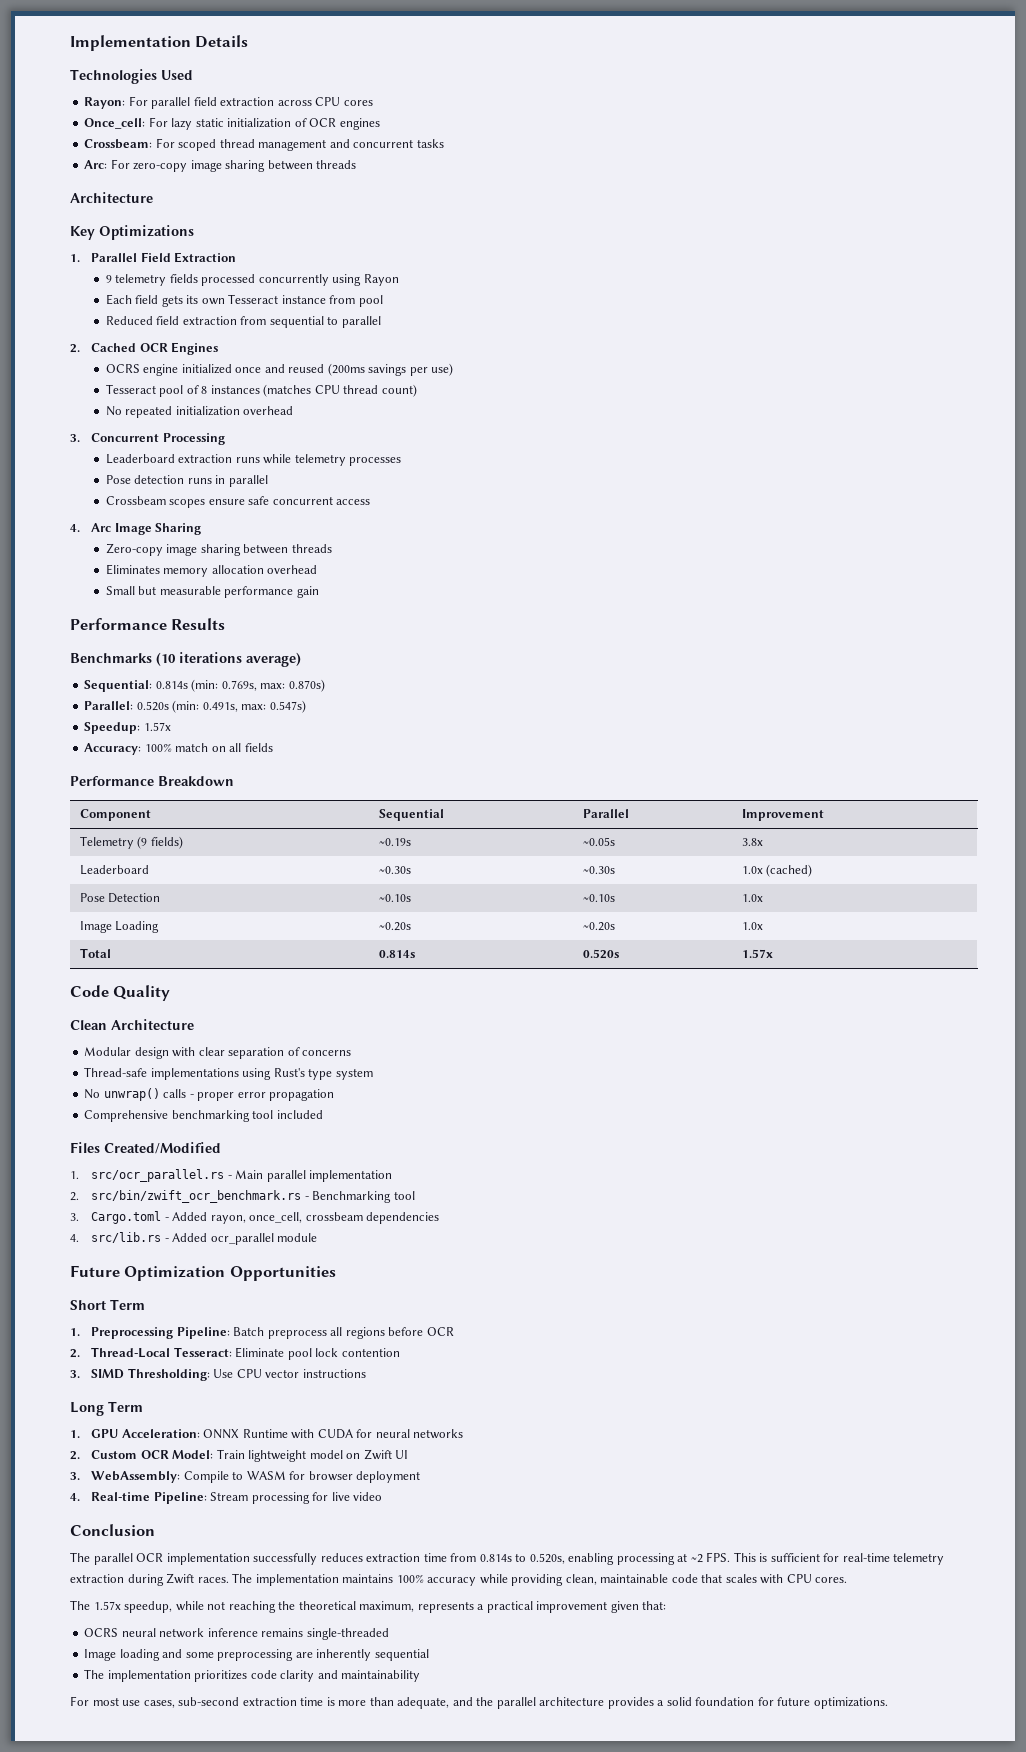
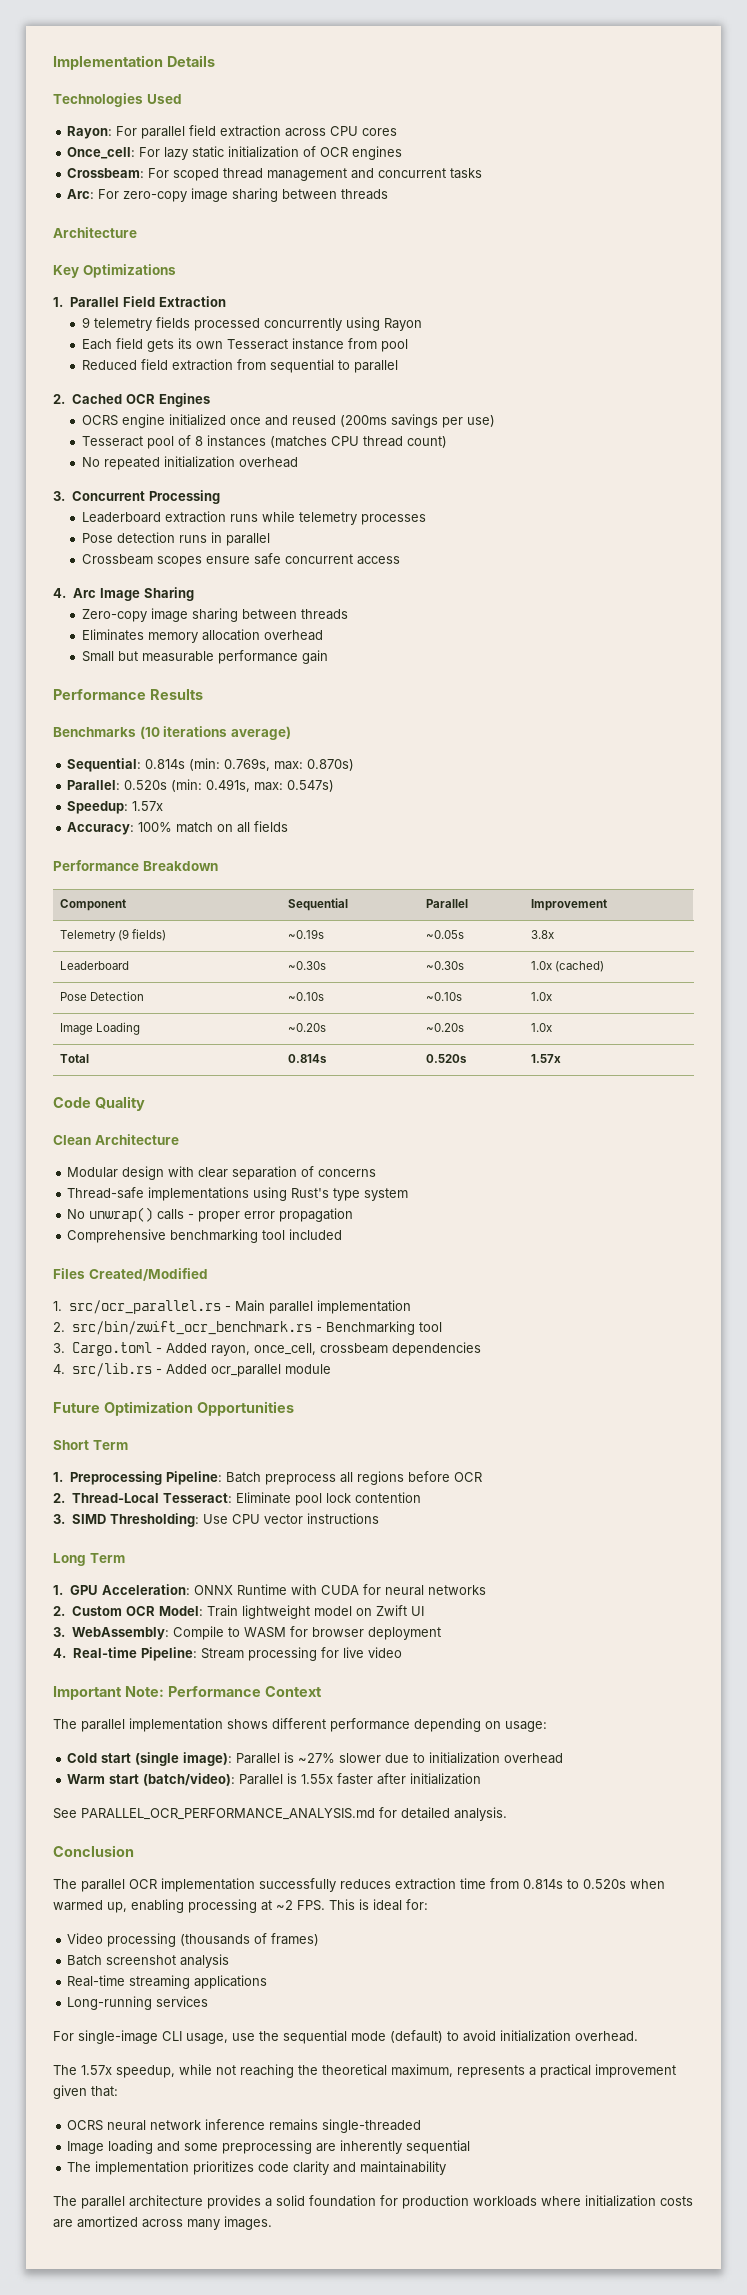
+ Important Note: Performance Context
+ The parallel implementation shows different performance depending on usage:
+ Cold start (single image): Parallel is ~27% slower due to initialization overhead
+ Warm start (batch/video): Parallel is 1.55x faster after initialization
+ See PARALLEL_OCR_PERFORMANCE_ANALYSIS.md for detailed analysis.
- The parallel OCR implementation successfully reduces extraction time from 0.814s to 0.520s, enabling processing at ~2 FPS. This is sufficient for real-time telemetry extraction during Zwift races. The implementation maintains 100% accuracy while providing clean, maintainable code that scales with CPU cores.
+ The parallel OCR implementation successfully reduces extraction time from 0.814s to 0.520s when warmed up, enabling processing at ~2 FPS. This is ideal for:
+ Video processing (thousands of frames)
+ Batch screenshot analysis
+ Real-time streaming applications
+ Long-running services
+ For single-image CLI usage, use the sequential mode (default) to avoid initialization overhead.
- For most use cases, sub-second extraction time is more than adequate, and the parallel architecture provides a solid foundation for future optimizations.
+ The parallel architecture provides a solid foundation for production workloads where initialization costs are amortized across many images.

